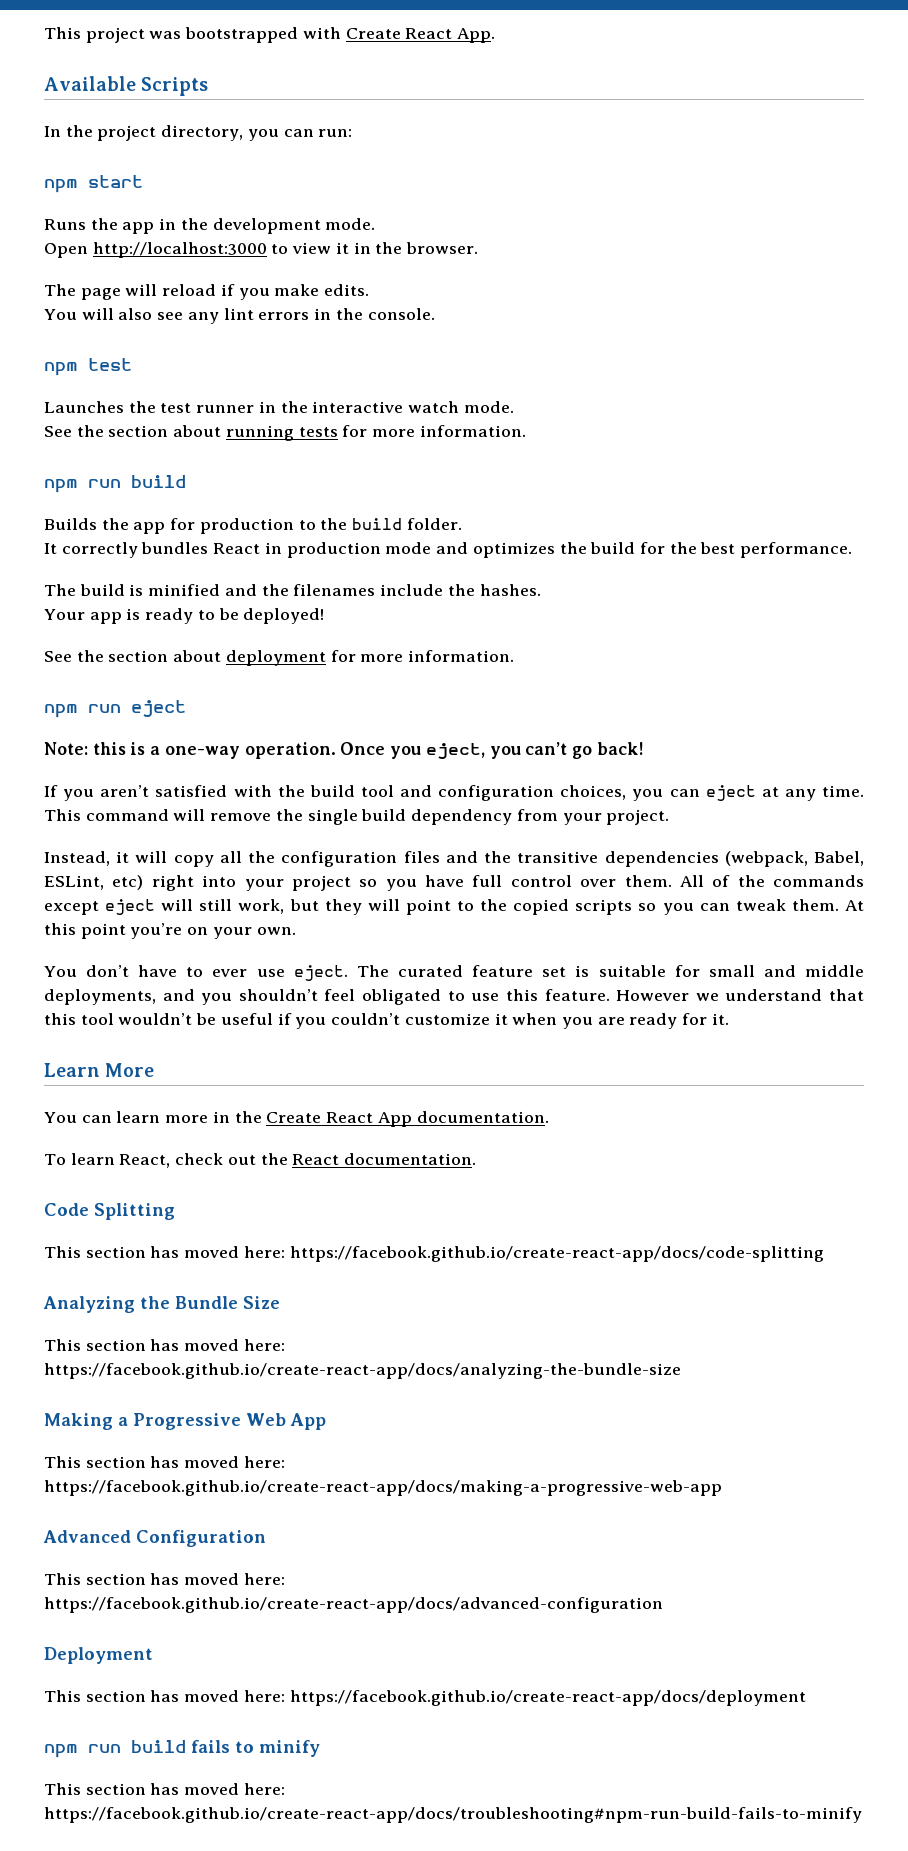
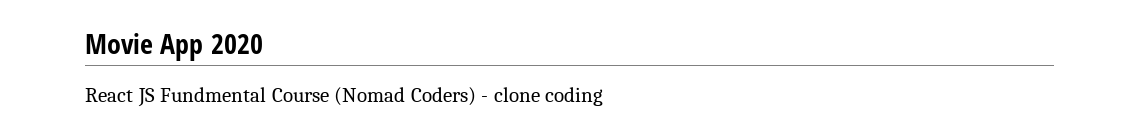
- This project was bootstrapped with Create React App.
- Available Scripts
- In the project directory, you can run:
- npm start
- Runs the app in the development mode.
- Open http://localhost:3000 to view it in the browser.
- The page will reload if you make edits.
- You will also see any lint errors in the console.
- npm test
- Launches the test runner in the interactive watch mode.
- See the section about running tests for more information.
- npm run build
- Builds the app for production to the build folder.
- It correctly bundles React in production mode and optimizes the build for the best performance.
- The build is minified and the filenames include the hashes.
- Your app is ready to be deployed!
- See the section about deployment for more information.
- npm run eject
- Note: this is a one-way operation. Once you eject, you can’t go back!
- If you aren’t satisfied with the build tool and configuration choices, you can eject at any time. This command will remove the single build dependency from your project.
- Instead, it will copy all the configuration files and the transitive dependencies (webpack, Babel, ESLint, etc) right into your project so you have full control over them. All of the commands except eject will still work, but they will point to the copied scripts so you can tweak them. At this point you’re on your own.
- You don’t have to ever use eject. The curated feature set is suitable for small and middle deployments, and you shouldn’t feel obligated to use this feature. However we understand that this tool wouldn’t be useful if you couldn’t customize it when you are ready for it.
- Learn More
- You can learn more in the Create React App documentation.
- To learn React, check out the React documentation.
- Code Splitting
- This section has moved here: https://facebook.github.io/create-react-app/docs/code-splitting
- Analyzing the Bundle Size
- This section has moved here: https://facebook.github.io/create-react-app/docs/analyzing-the-bundle-size
- Making a Progressive Web App
- This section has moved here: https://facebook.github.io/create-react-app/docs/making-a-progressive-web-app
- Advanced Configuration
- This section has moved here: https://facebook.github.io/create-react-app/docs/advanced-configuration
- Deployment
- This section has moved here: https://facebook.github.io/create-react-app/docs/deployment
- npm run build fails to minify
- This section has moved here: https://facebook.github.io/create-react-app/docs/troubleshooting#npm-run-build-fails-to-minify
+ Movie App 2020
+ React JS Fundmental Course (Nomad Coders) - clone coding

